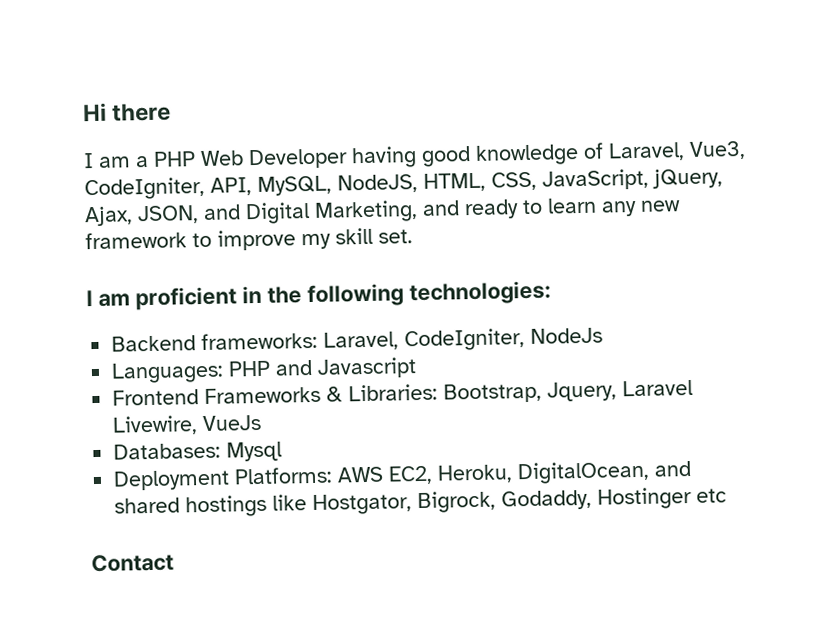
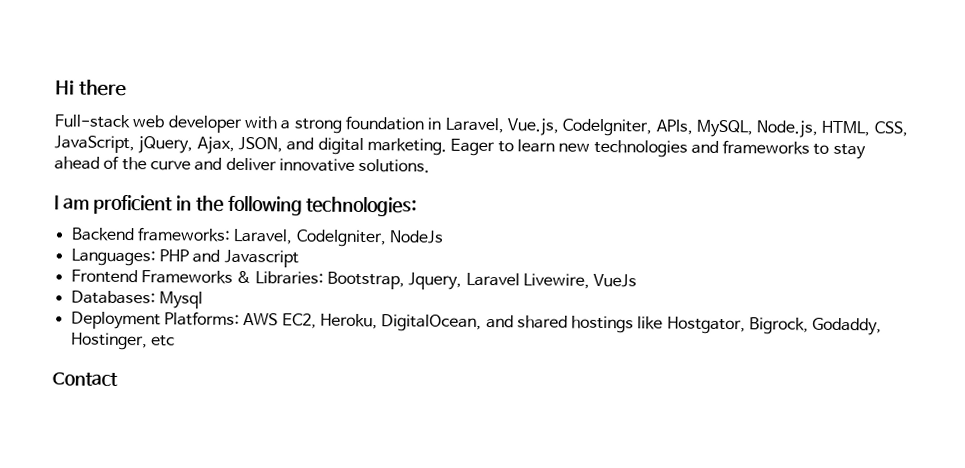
- I am a PHP Web Developer having good knowledge of Laravel, Vue3, CodeIgniter, API, MySQL, NodeJS, HTML, CSS, JavaScript, jQuery, Ajax, JSON, and Digital Marketing, and ready to learn any new framework to improve my skill set.
+ Full-stack web developer with a strong foundation in Laravel, Vue.js, CodeIgniter, APIs, MySQL, Node.js, HTML, CSS, JavaScript, jQuery, Ajax, JSON, and digital marketing. Eager to learn new technologies and frameworks to stay ahead of the curve and deliver innovative solutions.
- Deployment Platforms: AWS EC2, Heroku, DigitalOcean, and shared hostings like Hostgator, Bigrock, Godaddy, Hostinger etc
+ Deployment Platforms: AWS EC2, Heroku, DigitalOcean, and shared hostings like Hostgator, Bigrock, Godaddy, Hostinger, etc

